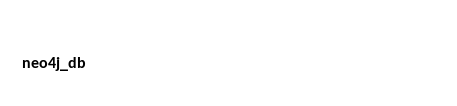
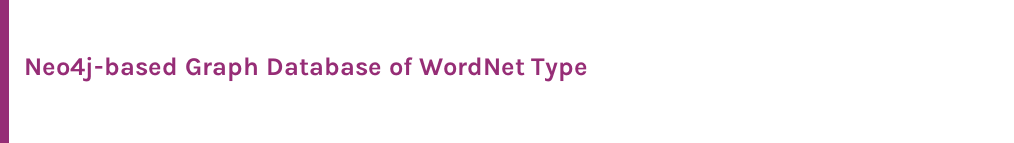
- neo4j_db
+ Neo4j-based Graph Database of WordNet Type

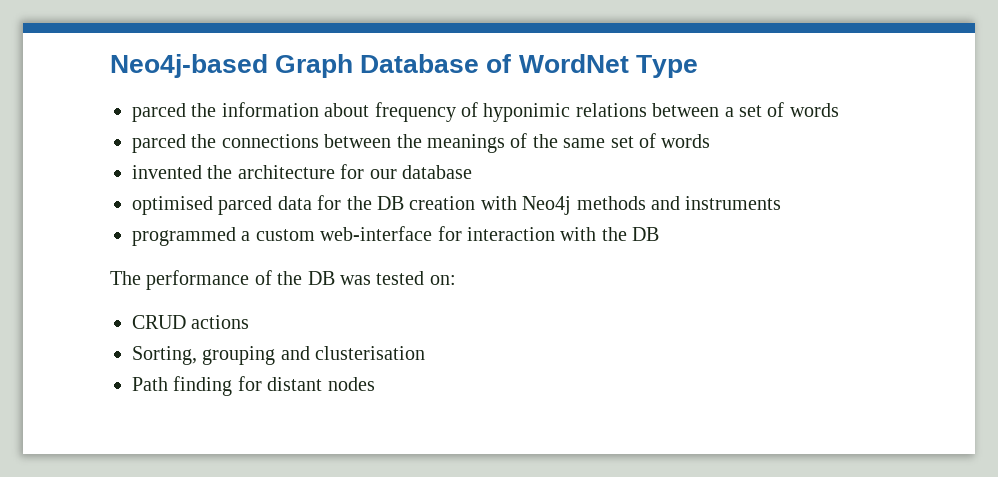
+ parced the information about frequency of hyponimic relations between a set of words
+ parced the connections between the meanings of the same set of words
+ invented the architecture for our database
+ optimised parced data for the DB creation with Neo4j methods and instruments
+ programmed a custom web-interface for interaction with the DB
+ The performance of the DB was tested on:
+ CRUD actions
+ Sorting, grouping and clusterisation
+ Path finding for distant nodes

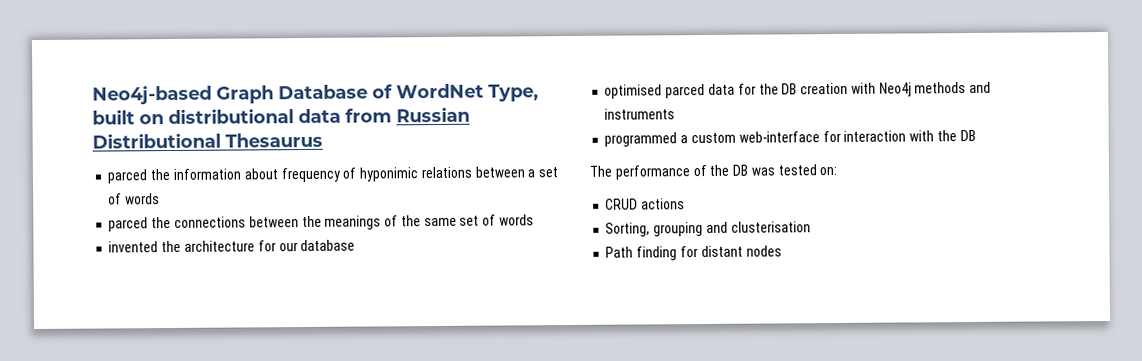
- Neo4j-based Graph Database of WordNet Type
+ Neo4j-based Graph Database of WordNet Type, built on distributional data from Russian Distributional Thesaurus

